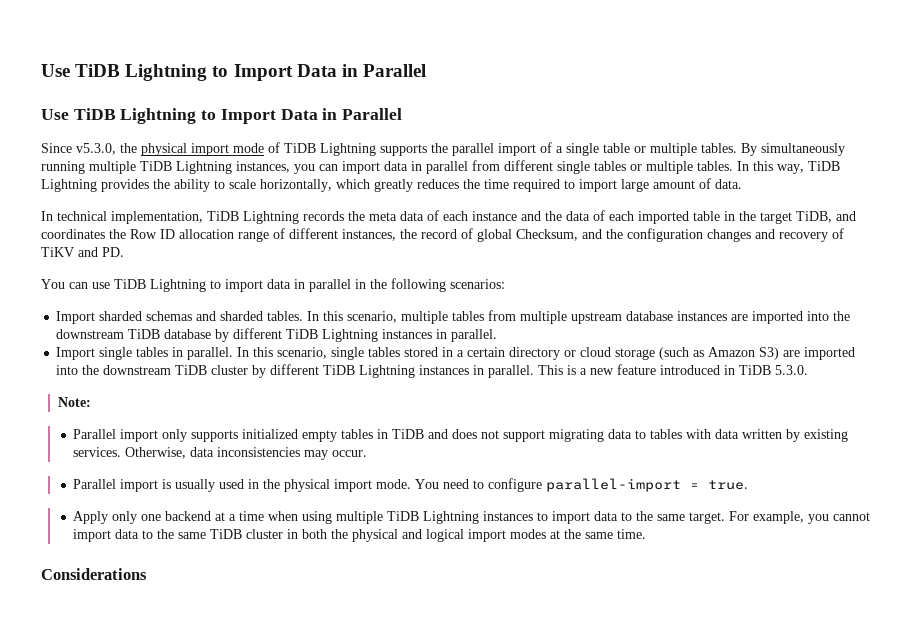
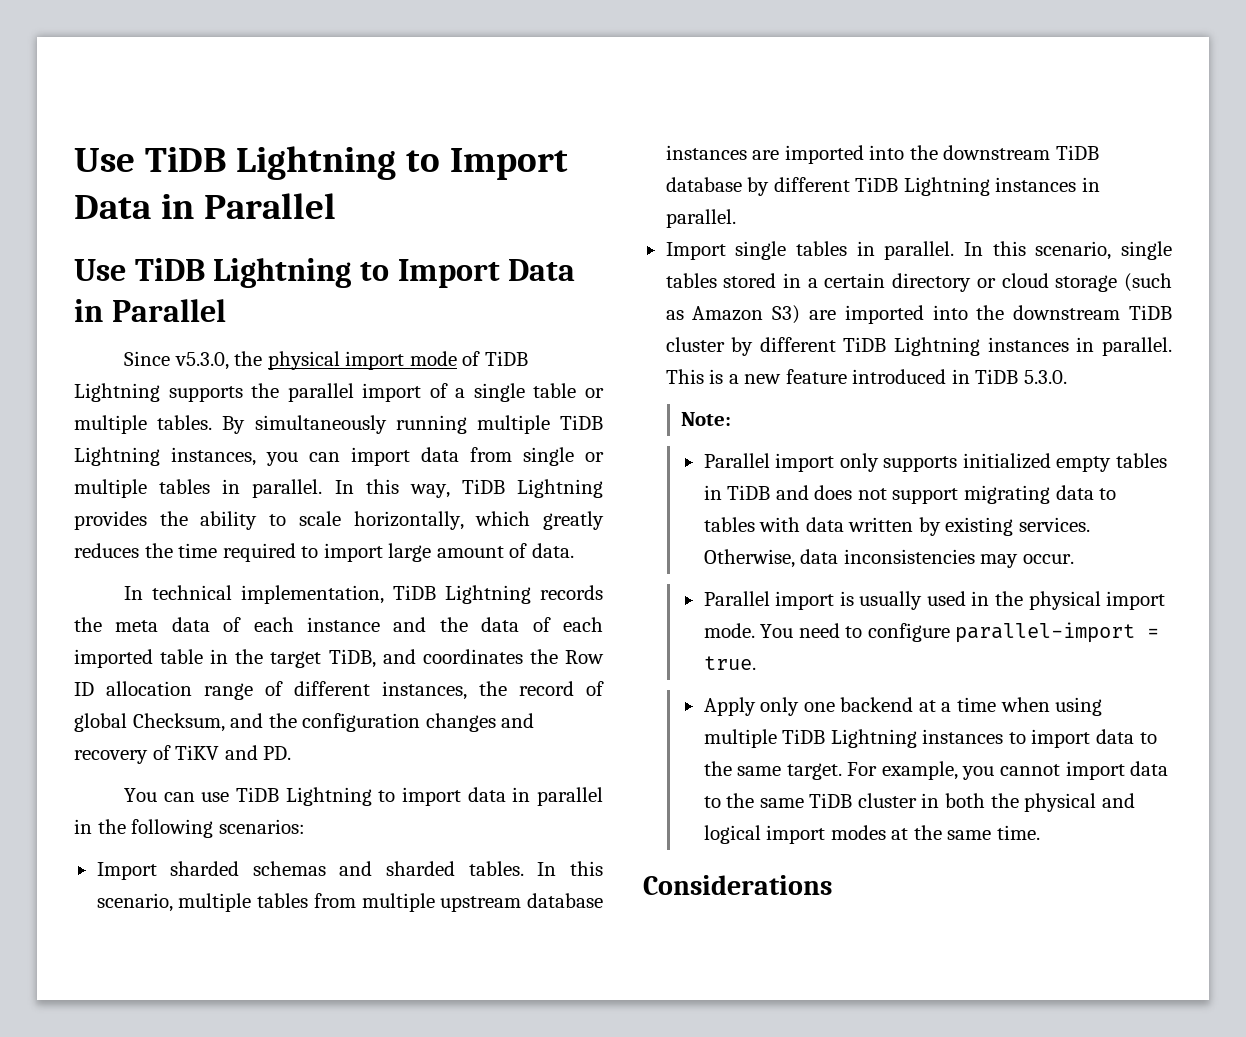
- By simultaneously running multiple TiDB Lightning instances, you can import data in parallel from different single tables or multiple tables.
+ By simultaneously running multiple TiDB Lightning instances, you can import data from single or multiple tables in parallel.

